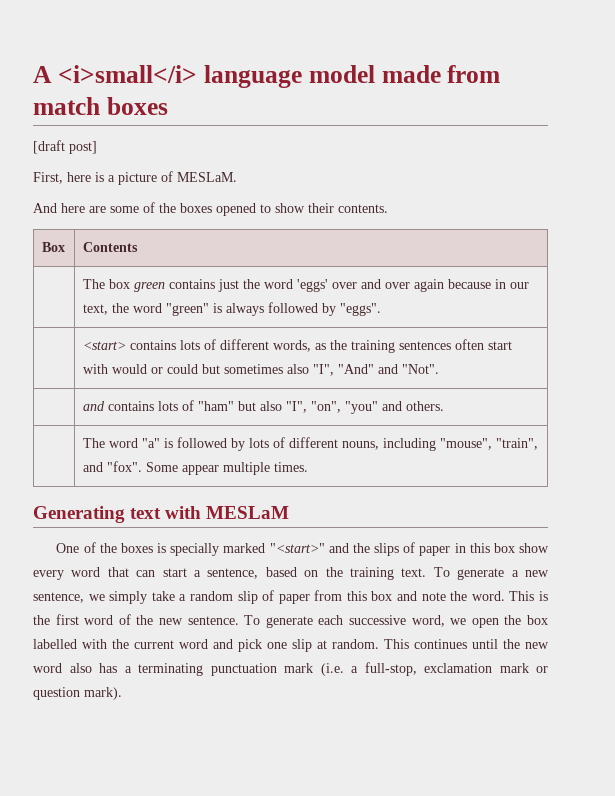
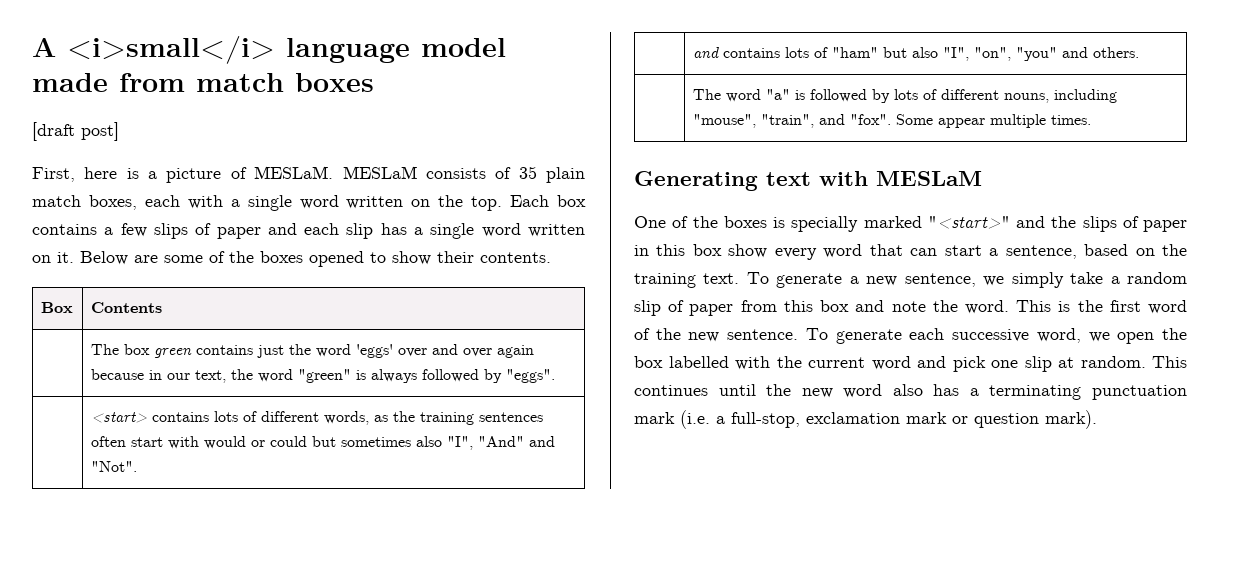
- First, here is a picture of MESLaM.
- And here are some of the boxes opened to show their contents.
+ First, here is a picture of MESLaM. MESLaM consists of 35 plain match boxes, each with a single word written on the top. Each box contains a few slips of paper and each slip has a single word written on it. Below are some of the boxes opened to show their contents.

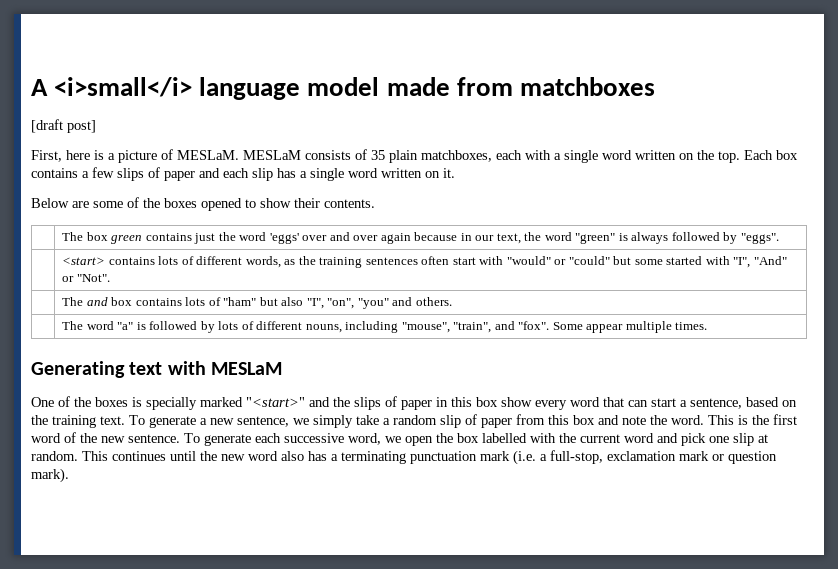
- A <i>small</i> language model made from match boxes
+ A <i>small</i> language model made from matchboxes
- MESLaM consists of 35 plain match boxes, each with a single word written on the top.
+ MESLaM consists of 35 plain matchboxes, each with a single word written on the top.
- Each box contains a few slips of paper and each slip has a single word written on it. Below are some of the boxes opened to show their contents.
+ Each box contains a few slips of paper and each slip has a single word written on it.
+ Below are some of the boxes opened to show their contents.
- Box | Contents
- | <start> contains lots of different words, as the training sentences often start with would or could but sometimes also "I", "And" and "Not".
+ | <start> contains lots of different words, as the training sentences often start with "would" or "could" but some started with "I", "And" or "Not".
- | and contains lots of "ham" but also "I", "on", "you" and others.
+ | The and box contains lots of "ham" but also "I", "on", "you" and others.

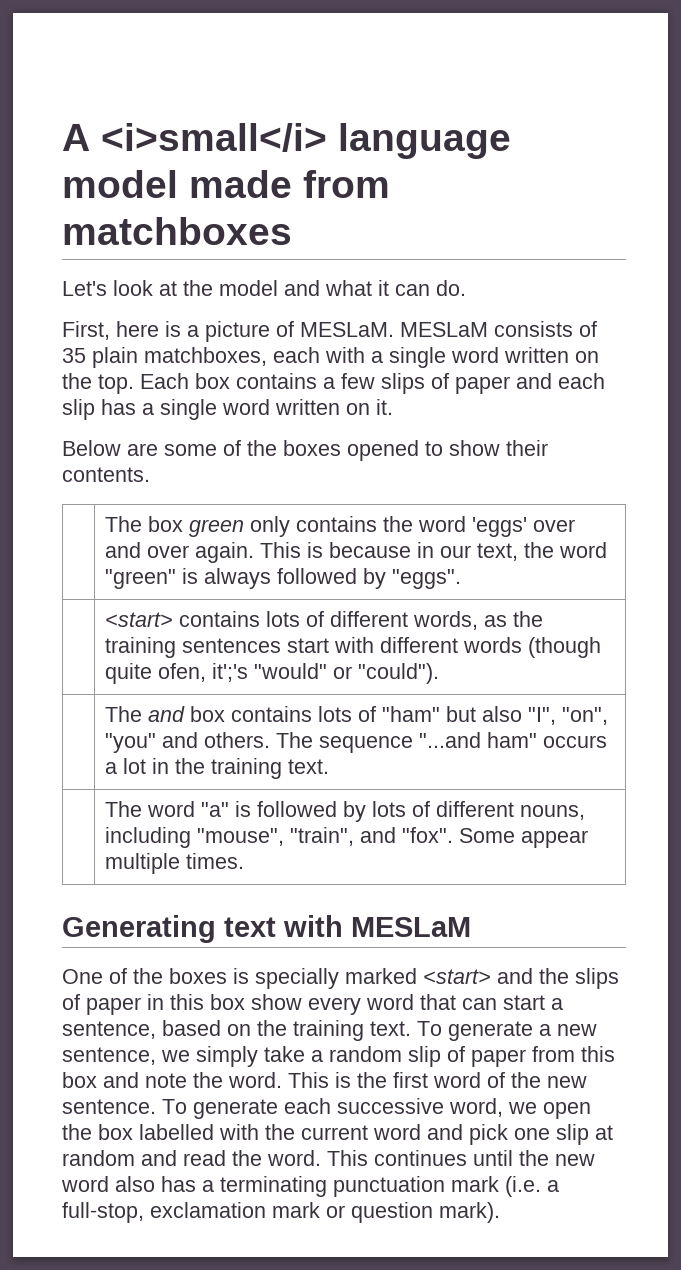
- [draft post]
+ Let's look at the model and what it can do.
- | The box green contains just the word 'eggs' over and over again because in our text, the word "green" is always followed by "eggs".
+ | The box green only contains the word 'eggs' over and over again. This is because in our text, the word "green" is always followed by "eggs".
- | <start> contains lots of different words, as the training sentences often start with "would" or "could" but some started with "I", "And" or "Not".
+ | <start> contains lots of different words, as the training sentences start with different words (though quite ofen, it';'s "would" or "could").
- | The and box contains lots of "ham" but also "I", "on", "you" and others.
+ | The and box contains lots of "ham" but also "I", "on", "you" and others. The sequence "...and ham" occurs a lot in the training text.
- One of the boxes is specially marked "<start>" and the slips of paper in this box show every word that can start a sentence, based on the training text.
+ One of the boxes is specially marked <start> and the slips of paper in this box show every word that can start a sentence, based on the training text.
- To generate each successive word, we open the box labelled with the current word and pick one slip at random.
+ To generate each successive word, we open the box labelled with the current word and pick one slip at random and read the word.

